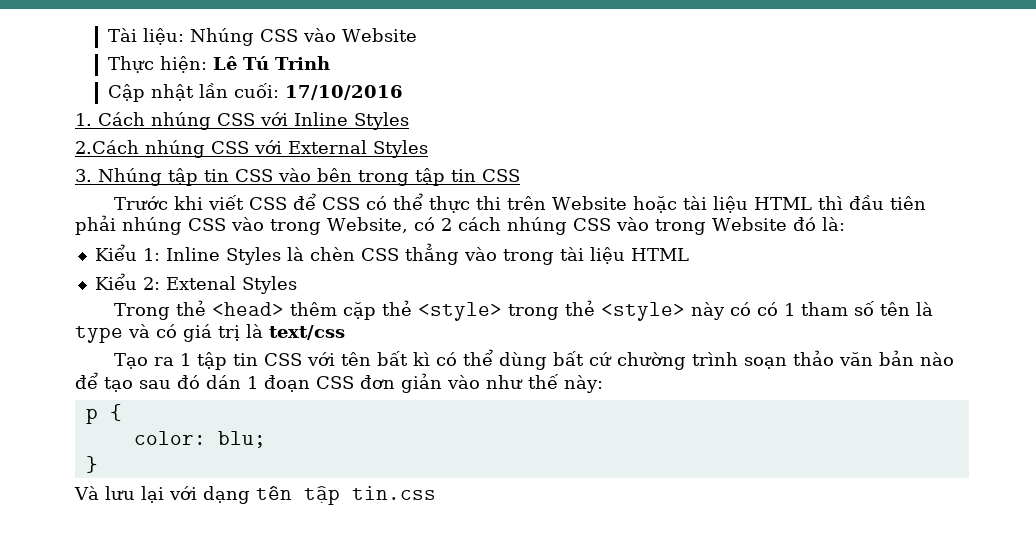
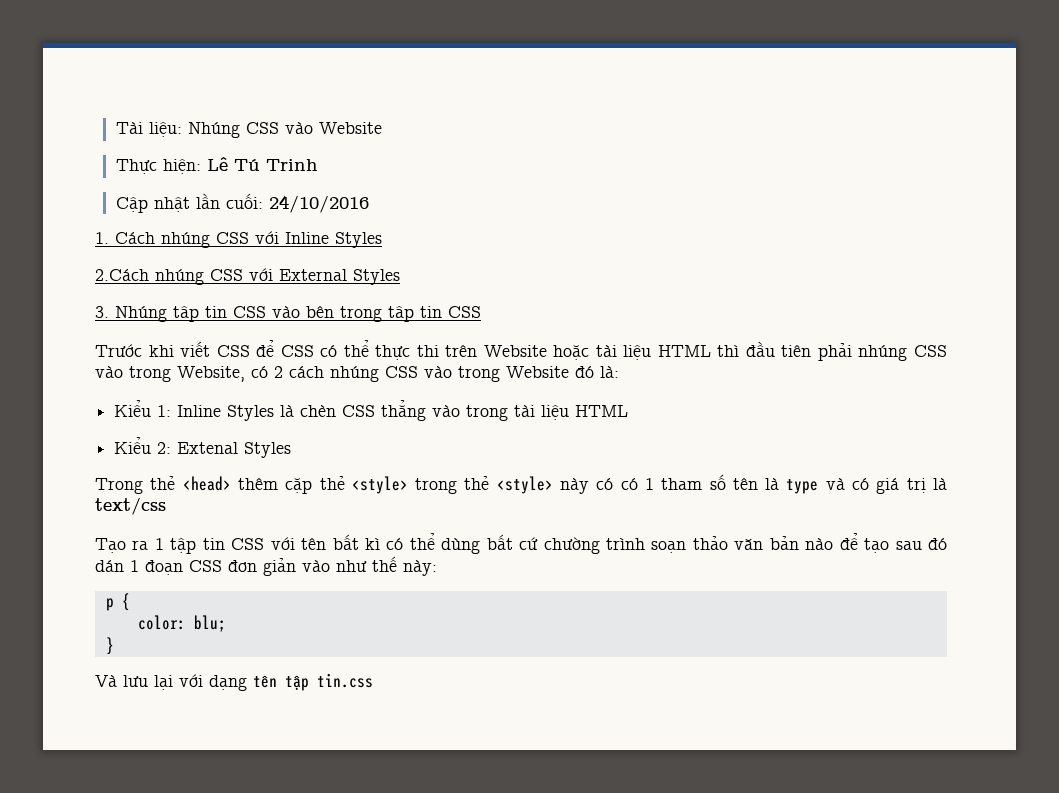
- Cập nhật lần cuối: 17/10/2016
+ Cập nhật lần cuối: 24/10/2016

